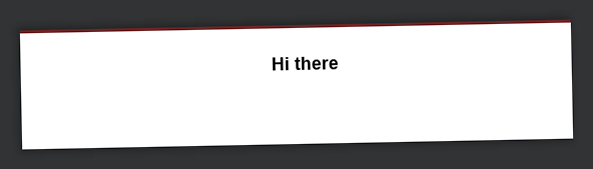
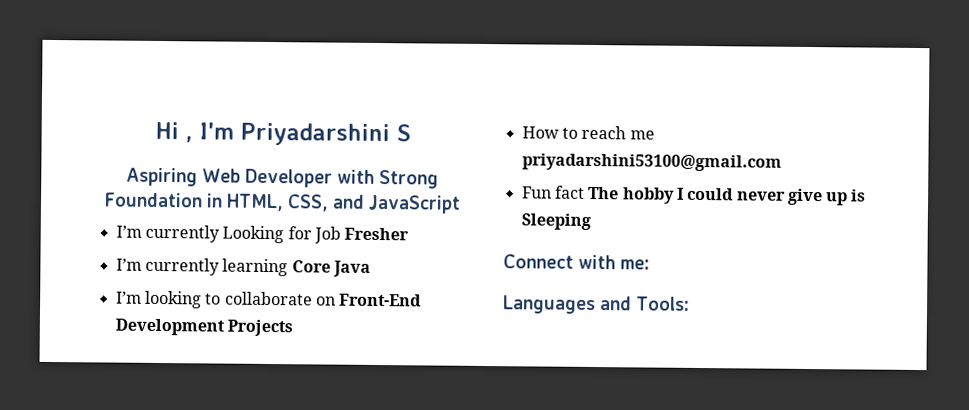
- Hi there
+ Hi , I'm Priyadarshini S
+ Aspiring Web Developer with Strong Foundation in HTML, CSS, and JavaScript
+ I’m currently Looking for Job Fresher
+ I’m currently learning Core Java
+ I’m looking to collaborate on Front-End Development Projects
+ How to reach me priyadarshini53100@gmail.com
+ Fun fact The hobby I could never give up is Sleeping
+ Connect with me:
+ Languages and Tools:

